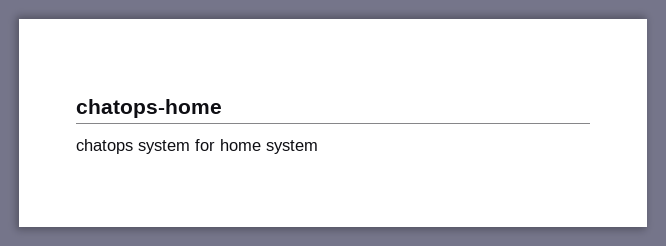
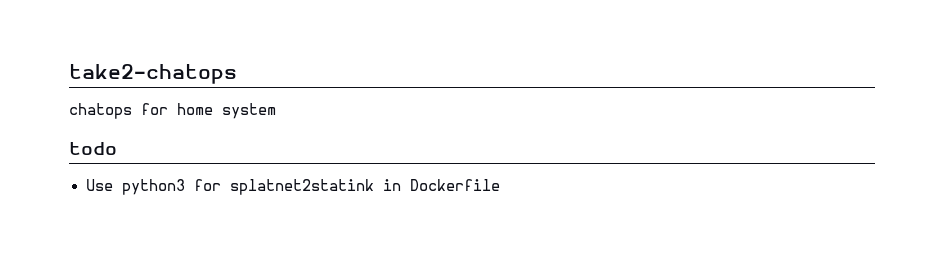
- chatops-home
+ take2-chatops
- chatops system for home system
+ chatops for home system
+ todo
+ Use python3 for splatnet2statink in Dockerfile

